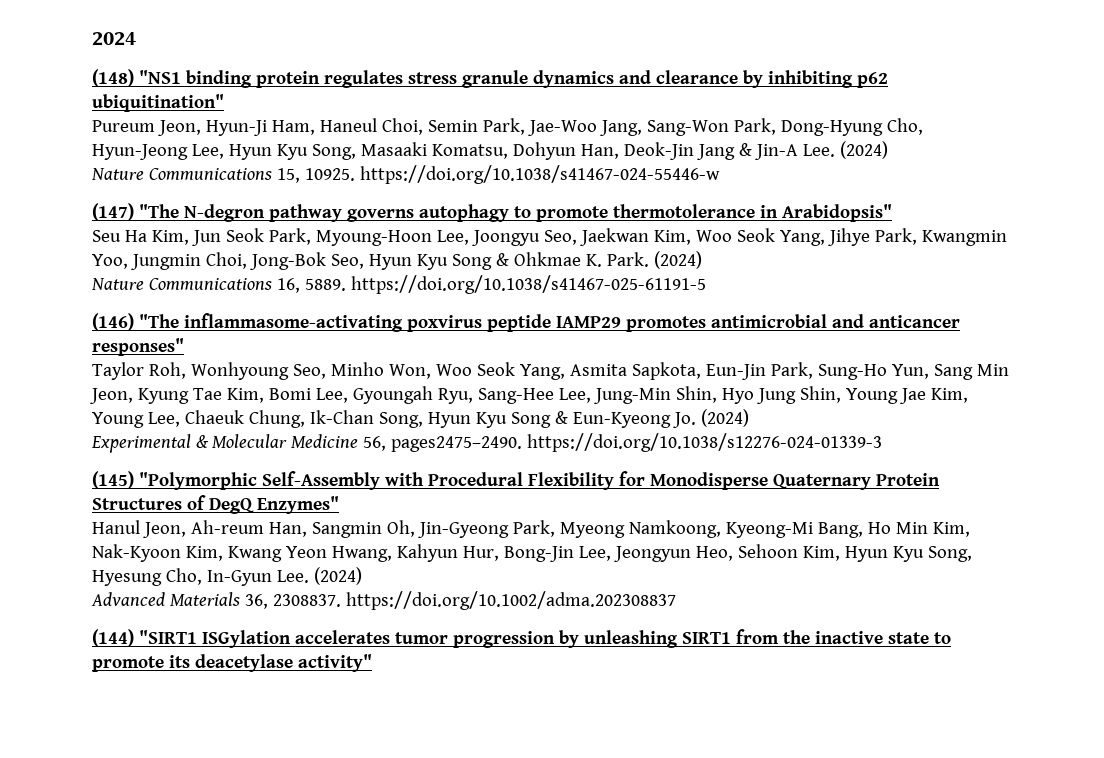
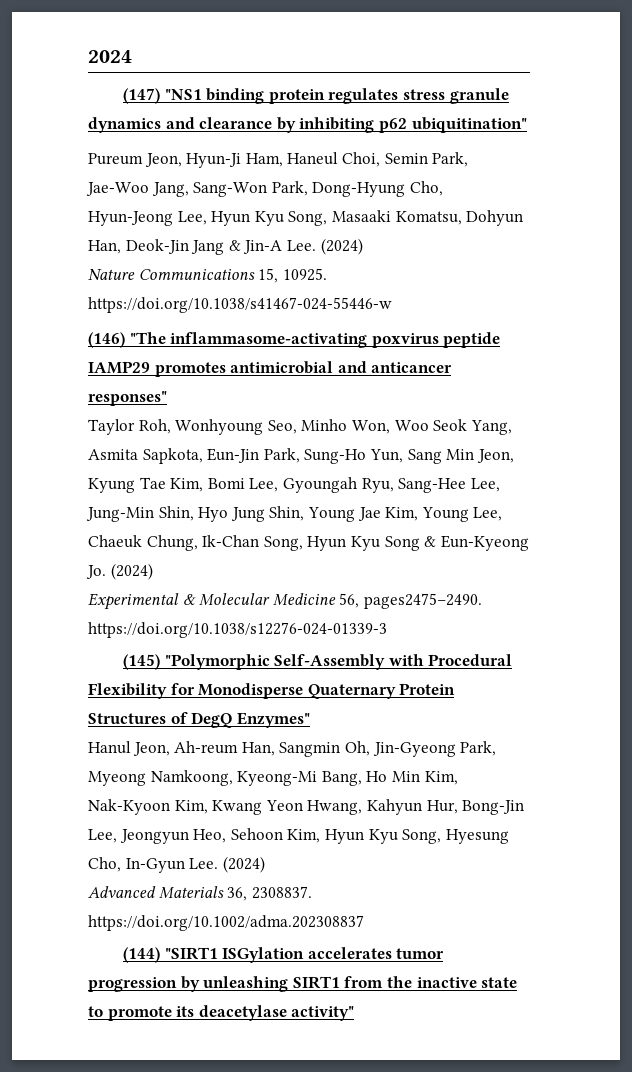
- (148) "NS1 binding protein regulates stress granule dynamics and clearance by inhibiting p62 ubiquitination"
+ (147) "NS1 binding protein regulates stress granule dynamics and clearance by inhibiting p62 ubiquitination"
- (147) "The N-degron pathway governs autophagy to promote thermotolerance in Arabidopsis"
- Seu Ha Kim, Jun Seok Park, Myoung-Hoon Lee, Joongyu Seo, Jaekwan Kim, Woo Seok Yang, Jihye Park, Kwangmin Yoo, Jungmin Choi, Jong-Bok Seo, Hyun Kyu Song & Ohkmae K. Park. (2024)
- Nature Communications 16, 5889. https://doi.org/10.1038/s41467-025-61191-5

